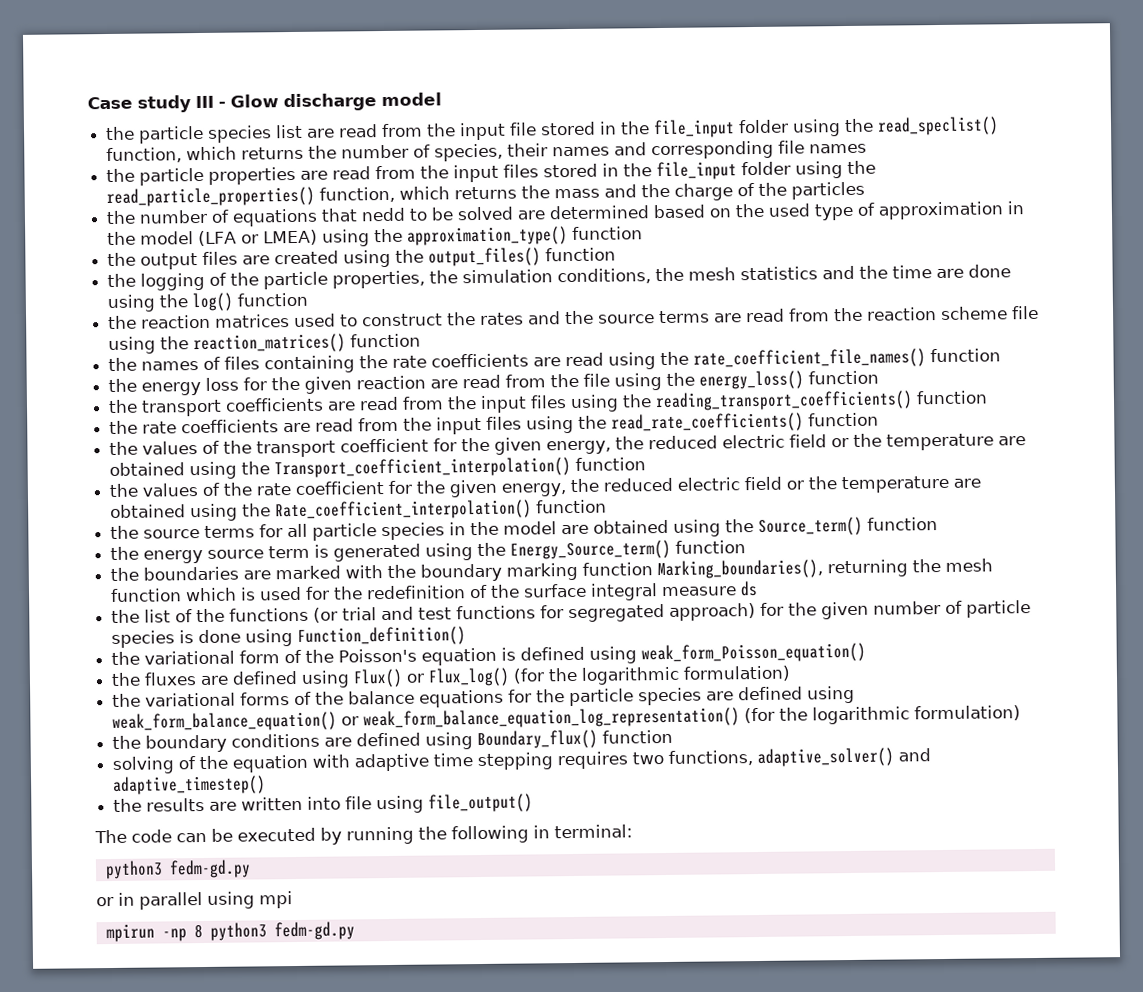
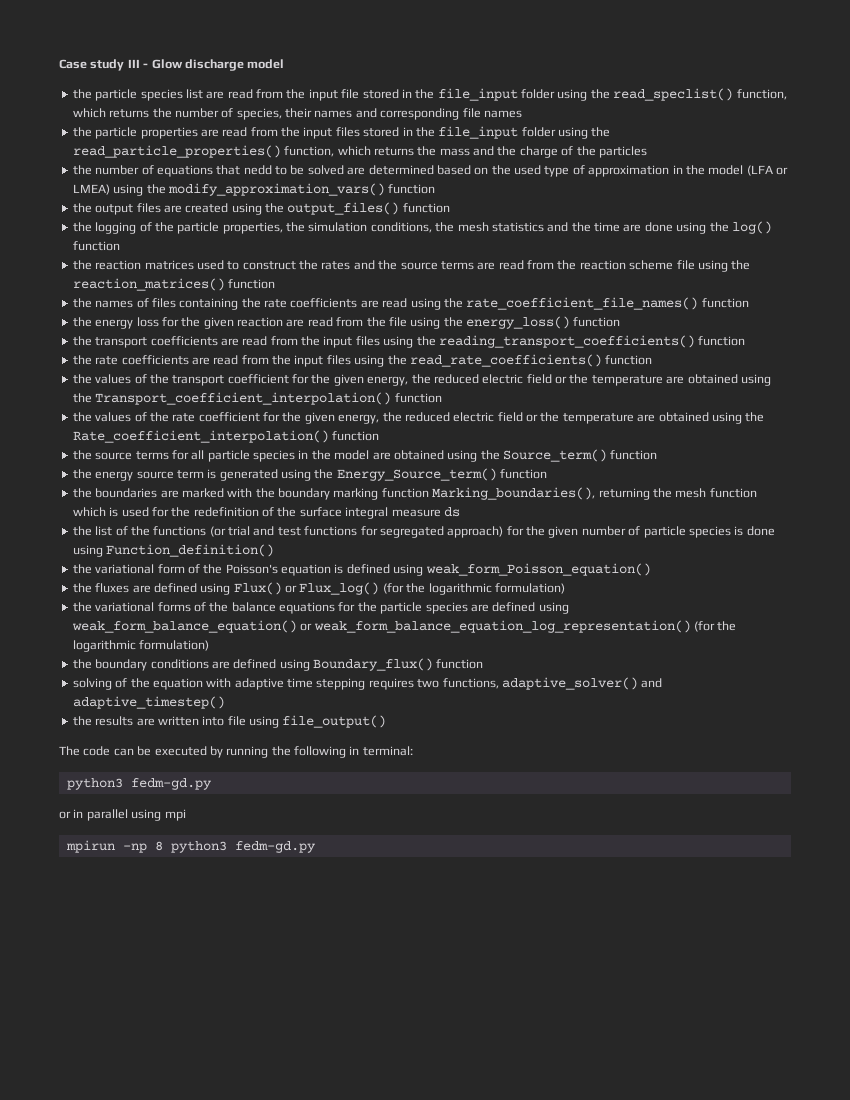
- the number of equations that nedd to be solved are determined based on the used type of approximation in the model (LFA or LMEA) using the approximation_type() function
+ the number of equations that nedd to be solved are determined based on the used type of approximation in the model (LFA or LMEA) using the modify_approximation_vars() function

